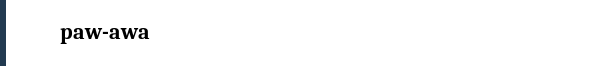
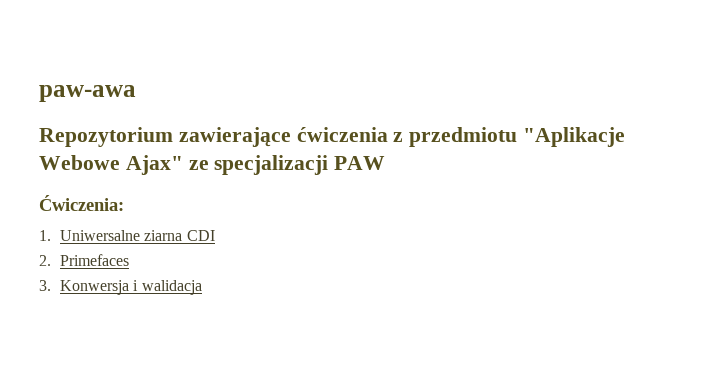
+ Repozytorium zawierające ćwiczenia z przedmiotu "Aplikacje Webowe Ajax" ze specjalizacji PAW
+ Ćwiczenia:
+ 1. Uniwersalne ziarna CDI
+ 2. Primefaces
+ 3. Konwersja i walidacja

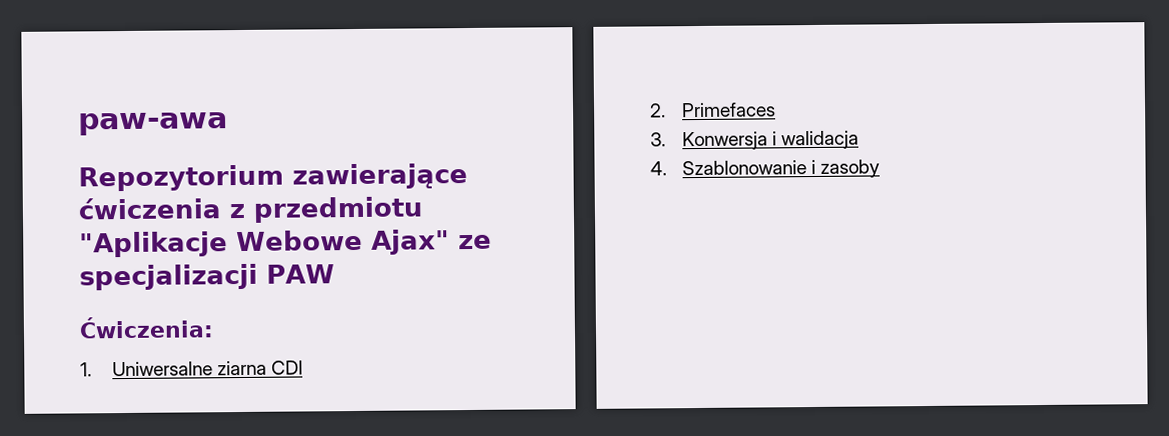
+ 4. Szablonowanie i zasoby

